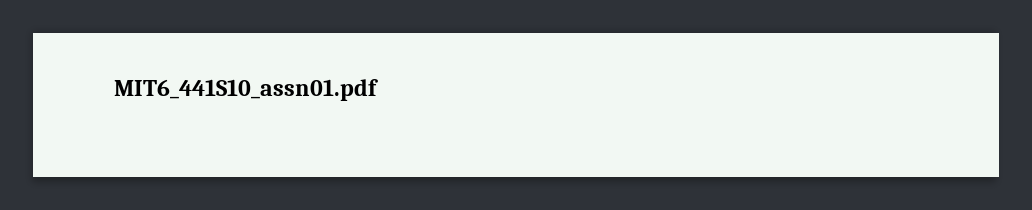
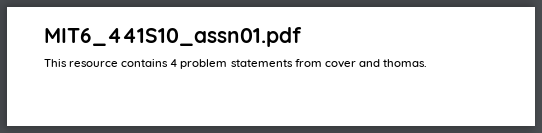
+ This resource contains 4 problem statements from cover and thomas.

